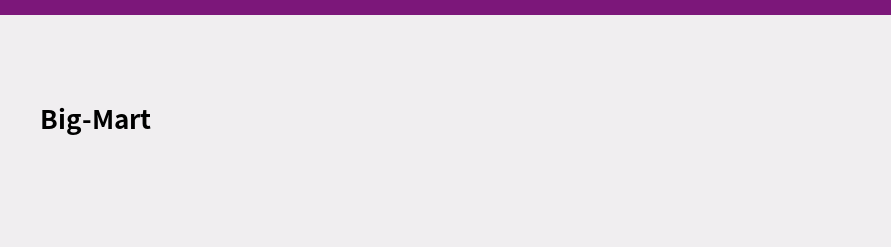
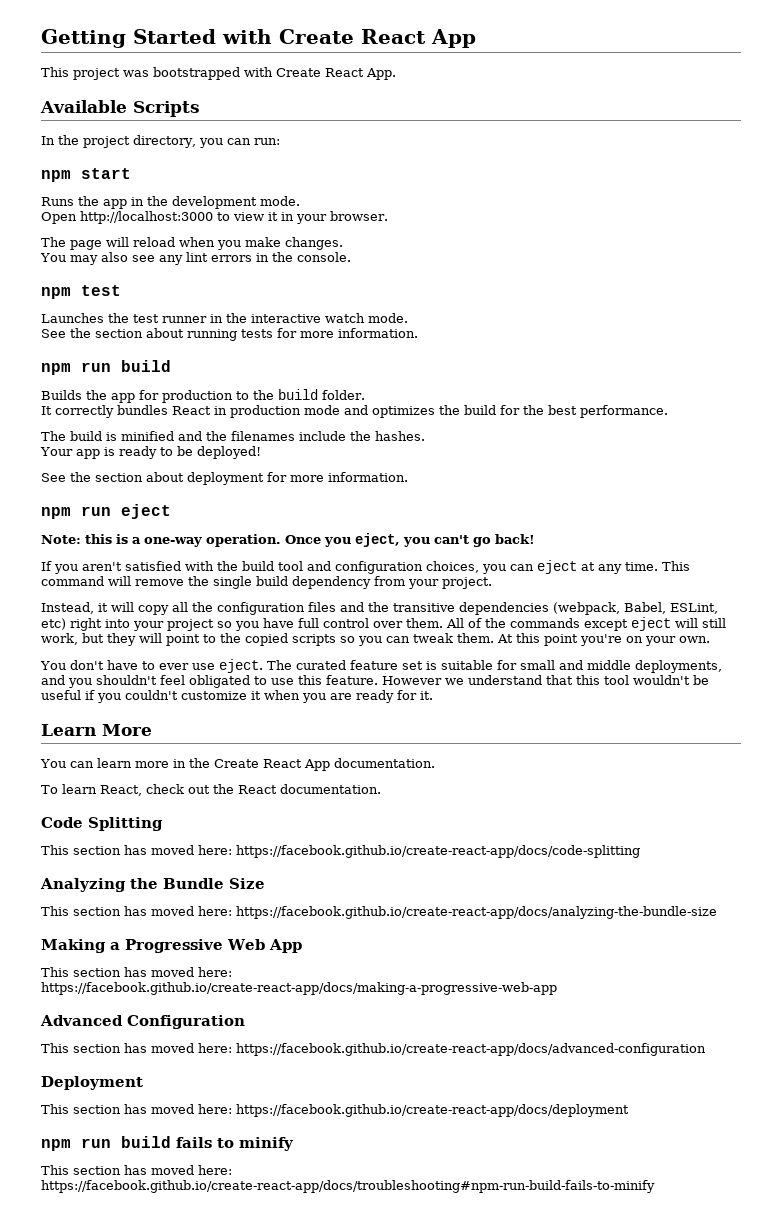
- Big-Mart
+ Getting Started with Create React App
+ This project was bootstrapped with Create React App.
+ Available Scripts
+ In the project directory, you can run:
+ npm start
+ Runs the app in the development mode.
+ Open http://localhost:3000 to view it in your browser.
+ The page will reload when you make changes.
+ You may also see any lint errors in the console.
+ npm test
+ Launches the test runner in the interactive watch mode.
+ See the section about running tests for more information.
+ npm run build
+ Builds the app for production to the build folder.
+ It correctly bundles React in production mode and optimizes the build for the best performance.
+ The build is minified and the filenames include the hashes.
+ Your app is ready to be deployed!
+ See the section about deployment for more information.
+ npm run eject
+ Note: this is a one-way operation. Once you eject, you can't go back!
+ If you aren't satisfied with the build tool and configuration choices, you can eject at any time. This command will remove the single build dependency from your project.
+ Instead, it will copy all the configuration files and the transitive dependencies (webpack, Babel, ESLint, etc) right into your project so you have full control over them. All of the commands except eject will still work, but they will point to the copied scripts so you can tweak them. At this point you're on your own.
+ You don't have to ever use eject. The curated feature set is suitable for small and middle deployments, and you shouldn't feel obligated to use this feature. However we understand that this tool wouldn't be useful if you couldn't customize it when you are ready for it.
+ Learn More
+ You can learn more in the Create React App documentation.
+ To learn React, check out the React documentation.
+ Code Splitting
+ This section has moved here: https://facebook.github.io/create-react-app/docs/code-splitting
+ Analyzing the Bundle Size
+ This section has moved here: https://facebook.github.io/create-react-app/docs/analyzing-the-bundle-size
+ Making a Progressive Web App
+ This section has moved here: https://facebook.github.io/create-react-app/docs/making-a-progressive-web-app
+ Advanced Configuration
+ This section has moved here: https://facebook.github.io/create-react-app/docs/advanced-configuration
+ Deployment
+ This section has moved here: https://facebook.github.io/create-react-app/docs/deployment
+ npm run build fails to minify
+ This section has moved here: https://facebook.github.io/create-react-app/docs/troubleshooting#npm-run-build-fails-to-minify

